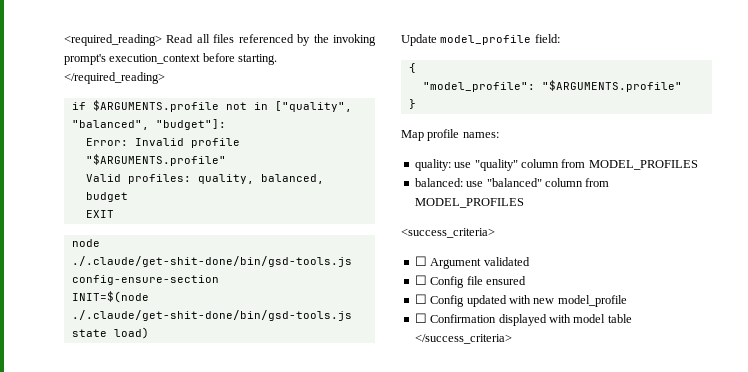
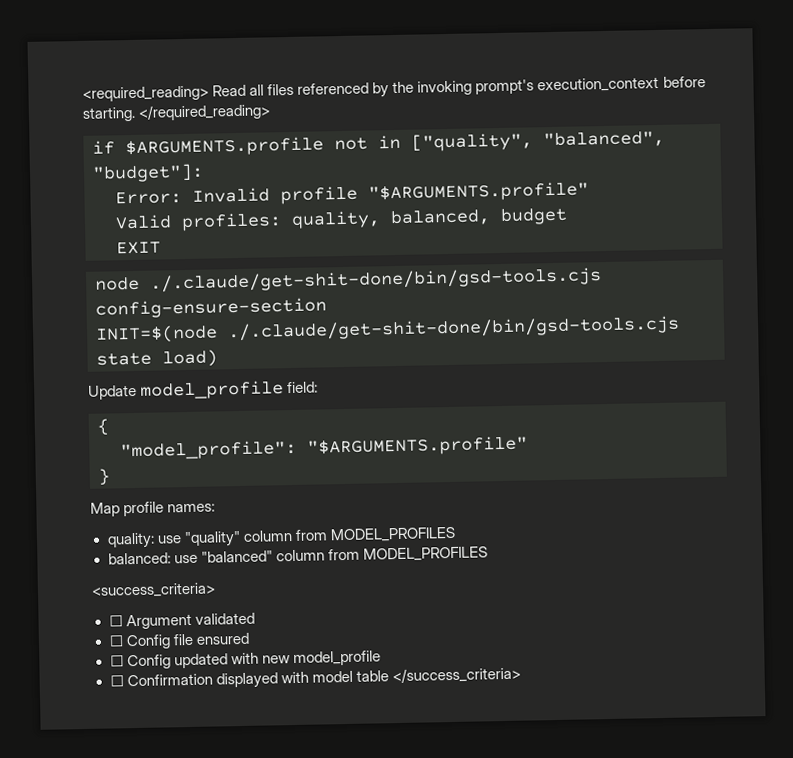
- node ./.claude/get-shit-done/bin/gsd-tools.js config-ensure-section
+ node ./.claude/get-shit-done/bin/gsd-tools.cjs config-ensure-section
- INIT=$(node ./.claude/get-shit-done/bin/gsd-tools.js state load)
+ INIT=$(node ./.claude/get-shit-done/bin/gsd-tools.cjs state load)

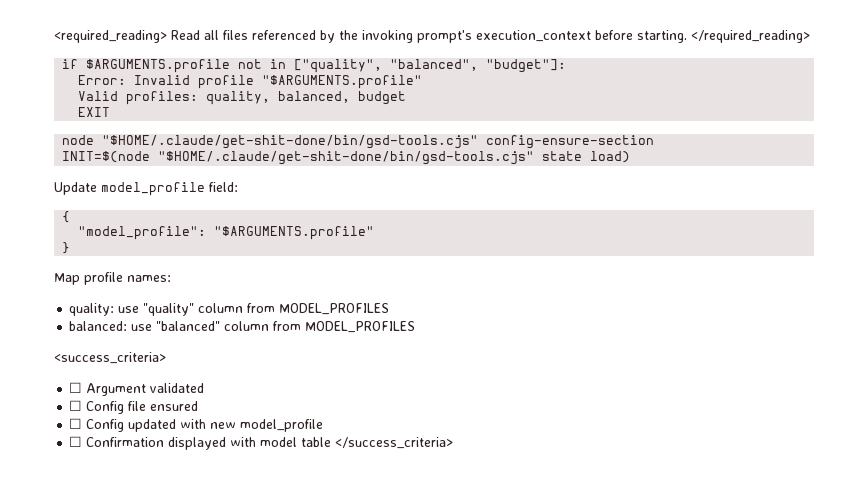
- node ./.claude/get-shit-done/bin/gsd-tools.cjs config-ensure-section
+ node "$HOME/.claude/get-shit-done/bin/gsd-tools.cjs" config-ensure-section
- INIT=$(node ./.claude/get-shit-done/bin/gsd-tools.cjs state load)
+ INIT=$(node "$HOME/.claude/get-shit-done/bin/gsd-tools.cjs" state load)

